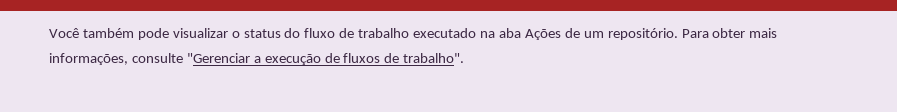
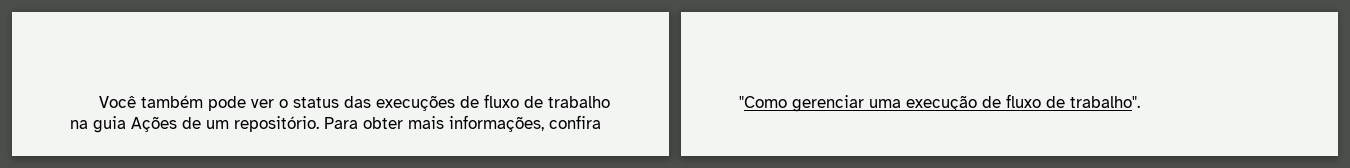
- Você também pode visualizar o status do fluxo de trabalho executado na aba Ações de um repositório.
+ Você também pode ver o status das execuções de fluxo de trabalho na guia Ações de um repositório.
- Para obter mais informações, consulte "Gerenciar a execução de fluxos de trabalho".
+ Para obter mais informações, confira "Como gerenciar uma execução de fluxo de trabalho".

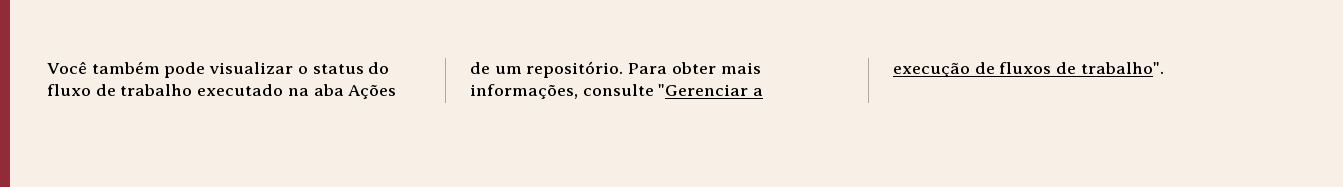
- Você também pode ver o status das execuções de fluxo de trabalho na guia Ações de um repositório.
+ Você também pode visualizar o status do fluxo de trabalho executado na aba Ações de um repositório.
- Para obter mais informações, confira "Como gerenciar uma execução de fluxo de trabalho".
+ Para obter mais informações, consulte "Gerenciar a execução de fluxos de trabalho".

